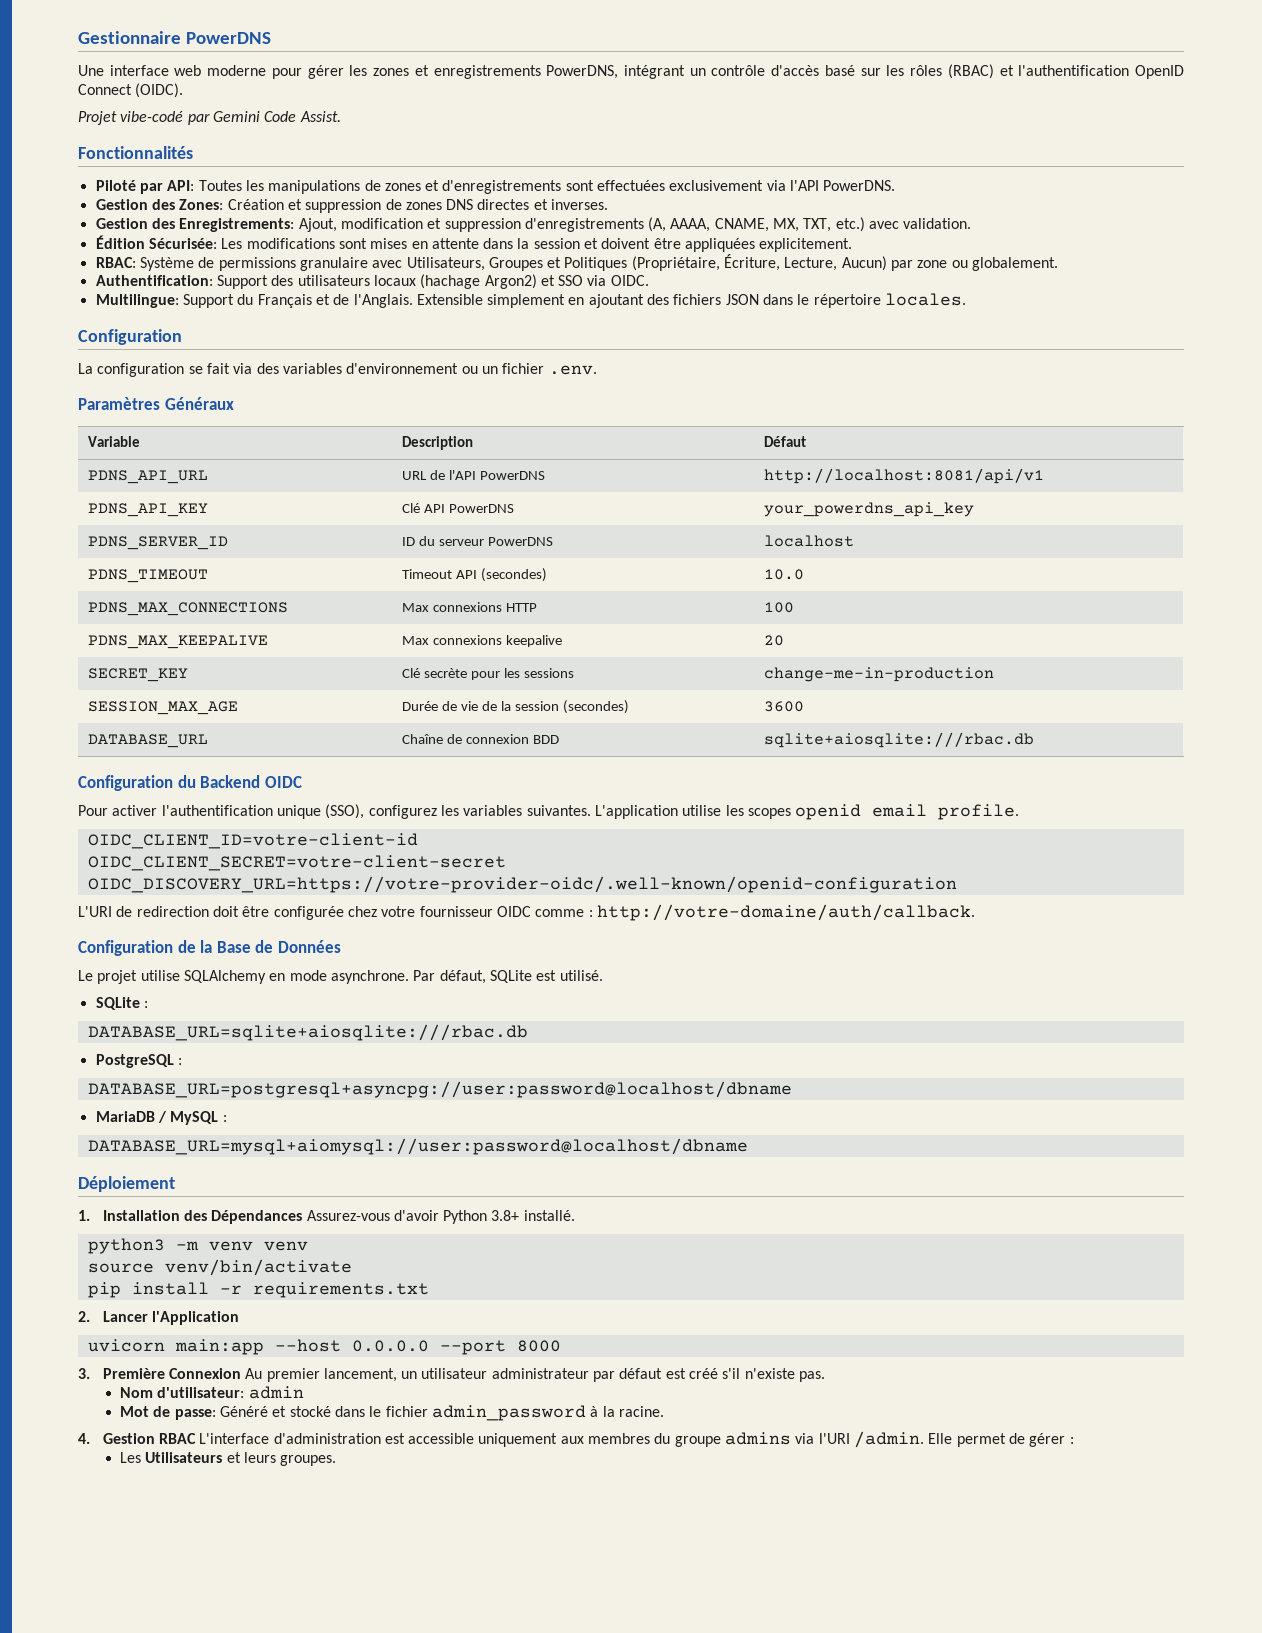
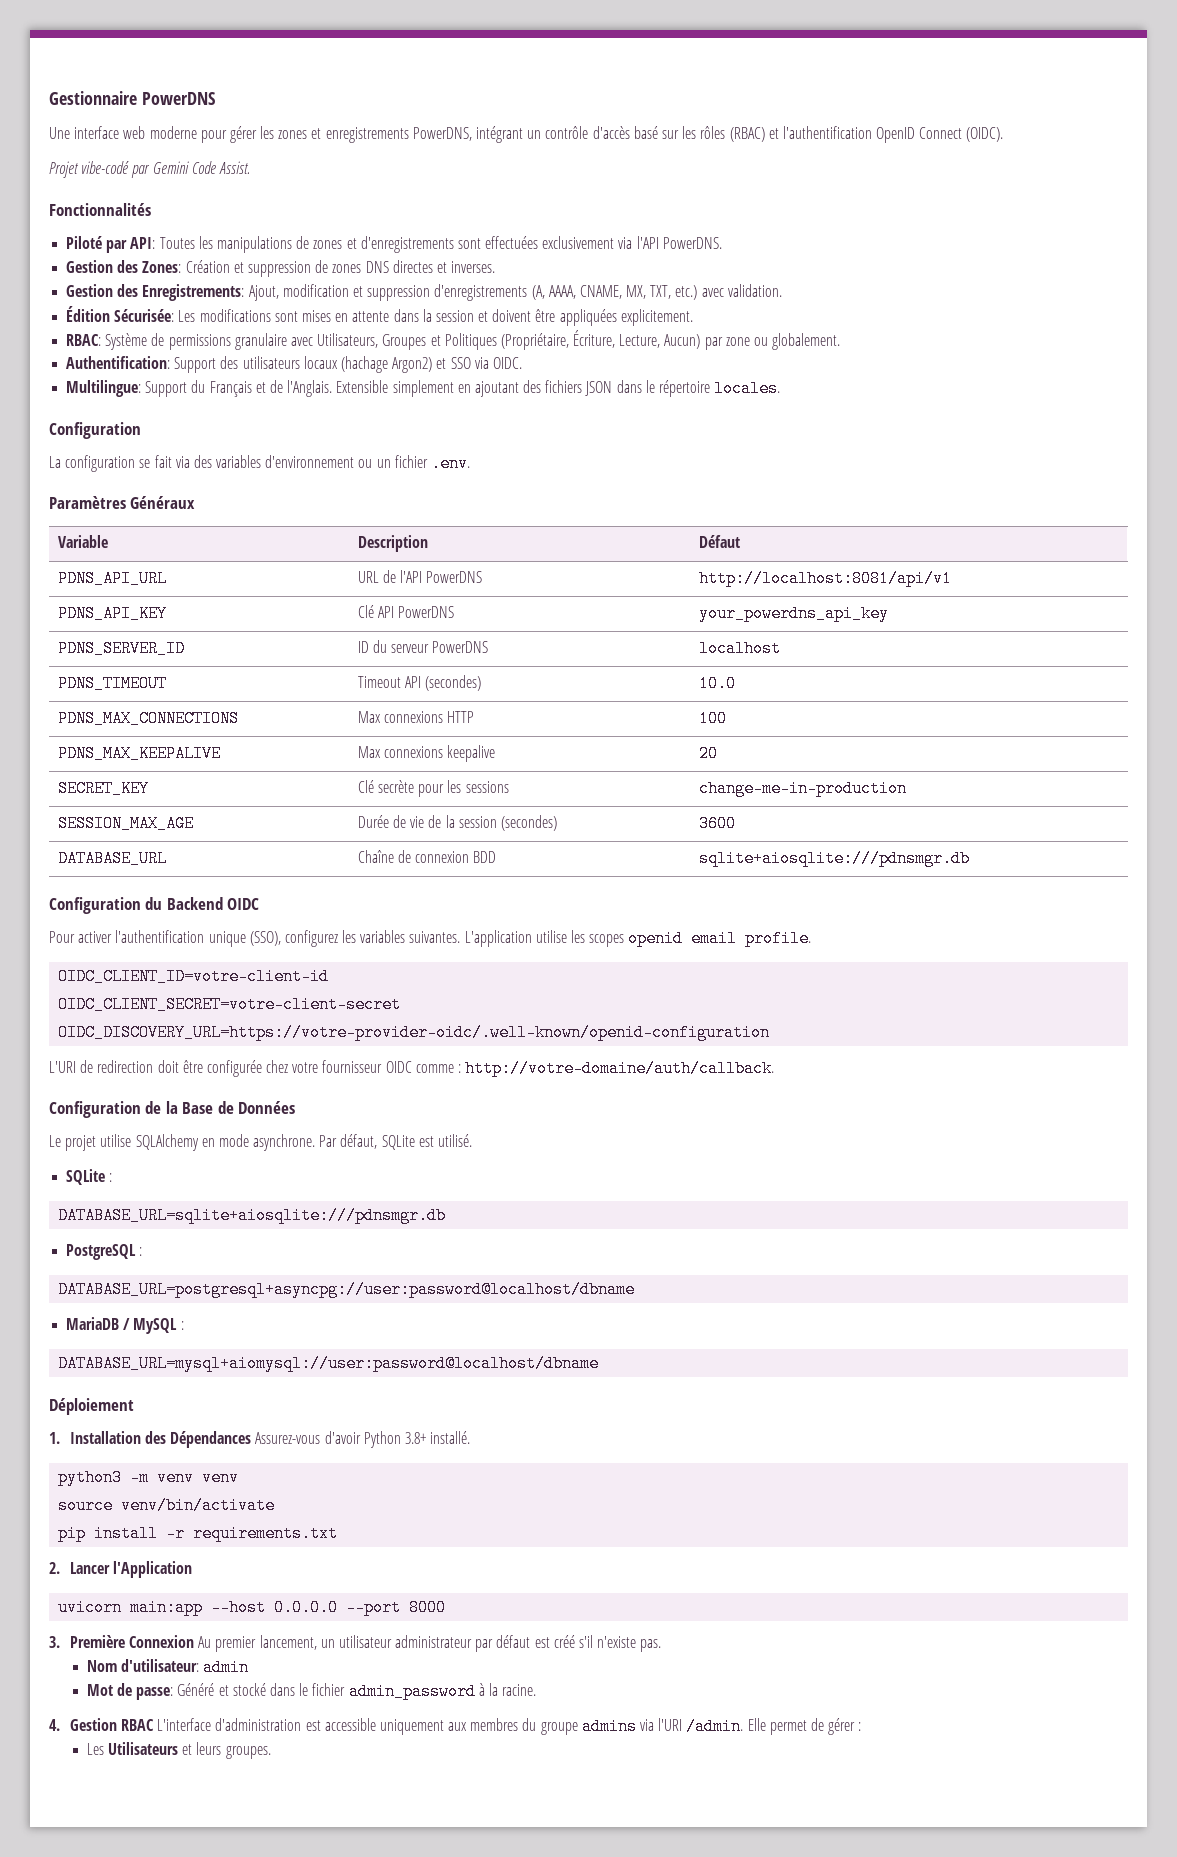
- DATABASE_URL | Chaîne de connexion BDD | sqlite+aiosqlite:///rbac.db
+ DATABASE_URL | Chaîne de connexion BDD | sqlite+aiosqlite:///pdnsmgr.db
- DATABASE_URL=sqlite+aiosqlite:///rbac.db
+ DATABASE_URL=sqlite+aiosqlite:///pdnsmgr.db

